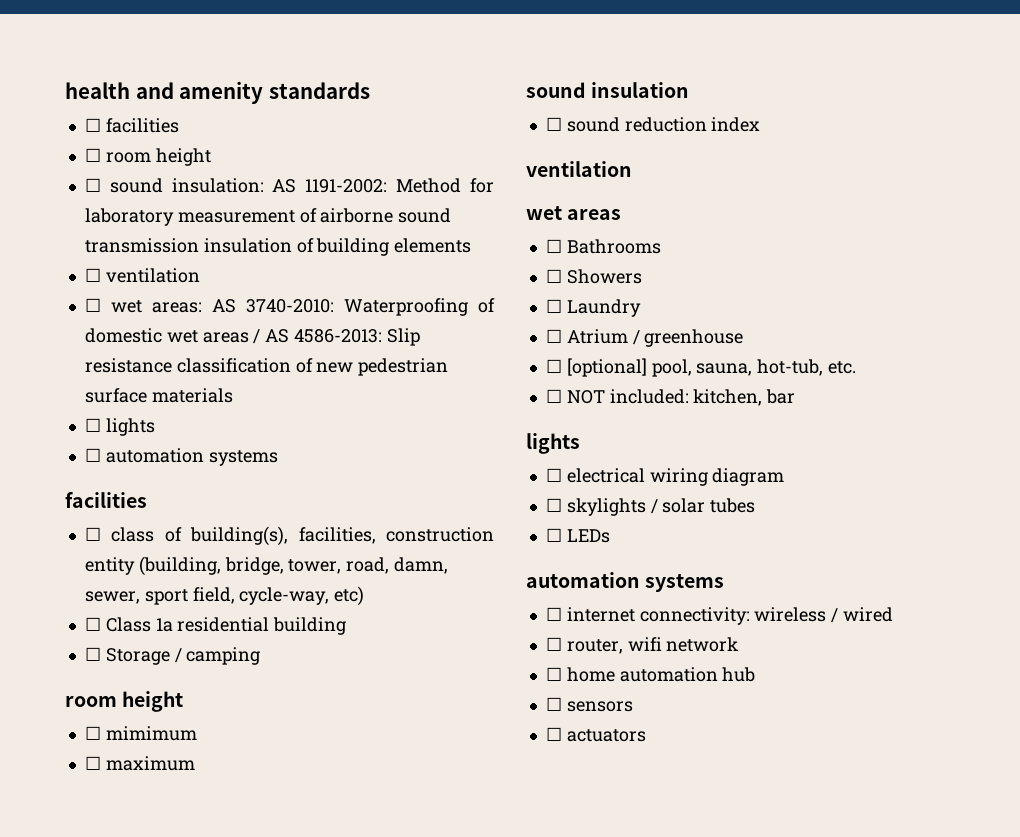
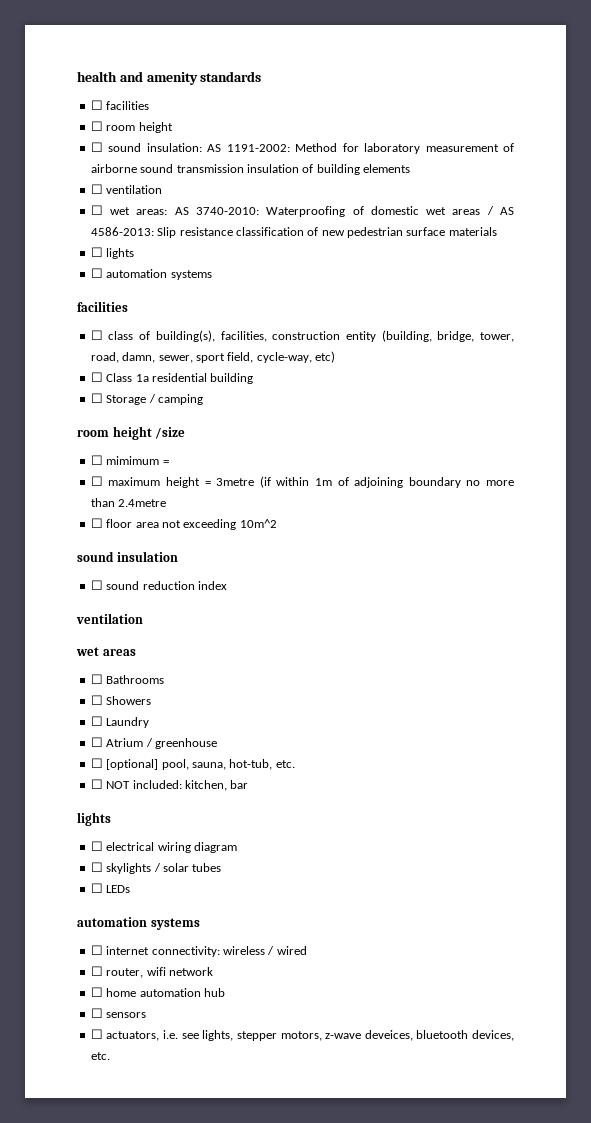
  ☐ Storage / camping
- room height
+ room height /size
- ☐ mimimum
+ ☐ mimimum =
- ☐ maximum
+ ☐ maximum height = 3metre (if within 1m of adjoining boundary no more than 2.4metre
+ ☐ floor area not exceeding 10m^2
- ☐ actuators
+ ☐ actuators, i.e. see lights, stepper motors, z-wave deveices, bluetooth devices, etc.

